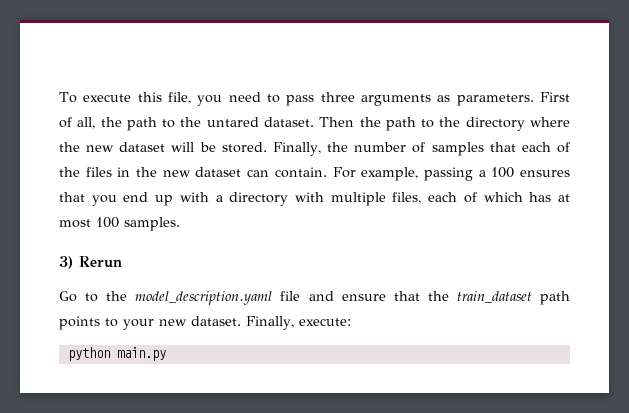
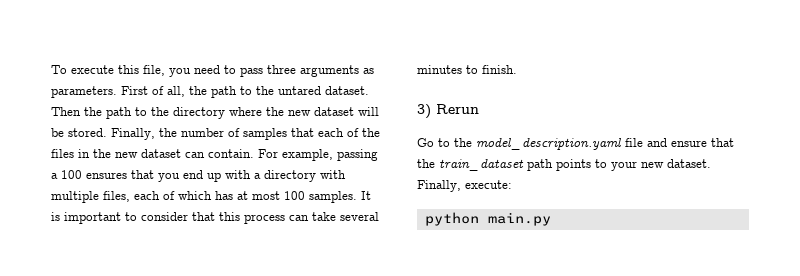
+ It is important to consider that this process can take several minutes to finish.

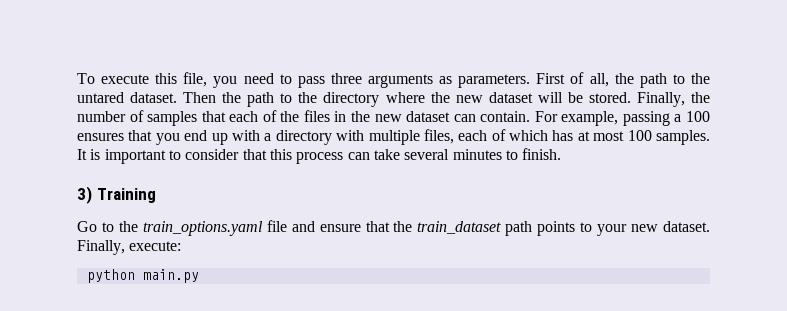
- 3) Rerun
+ 3) Training
- Go to the model_description.yaml file and ensure that the train_dataset path points to your new dataset.
+ Go to the train_options.yaml file and ensure that the train_dataset path points to your new dataset.

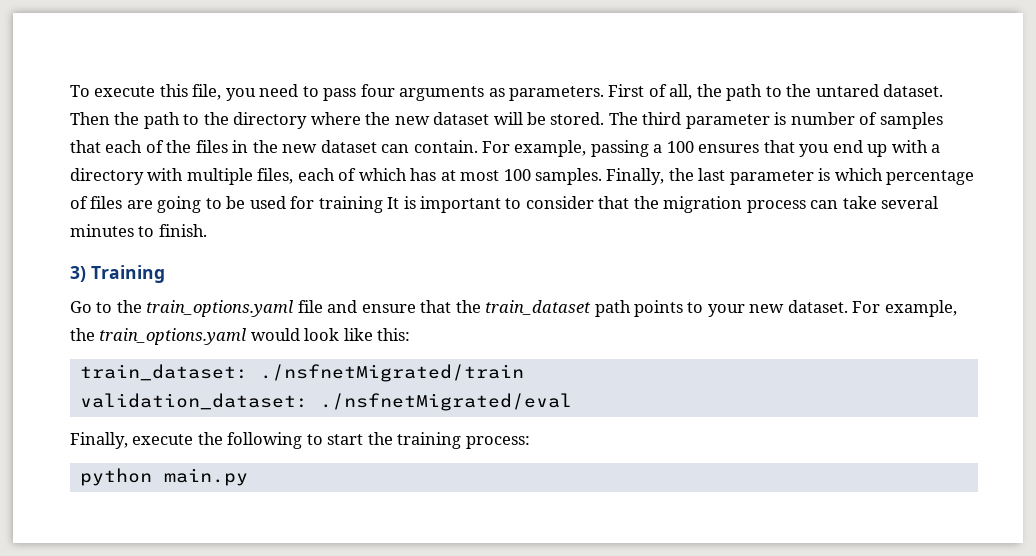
- To execute this file, you need to pass three arguments as parameters.
+ To execute this file, you need to pass four arguments as parameters.
- Finally, the number of samples that each of the files in the new dataset can contain.
+ The third parameter is number of samples that each of the files in the new dataset can contain.
- It is important to consider that this process can take several minutes to finish.
+ Finally, the last parameter is which percentage of files are going to be used for training It is important to consider that the migration process can take several minutes to finish.
- Finally, execute:
+ For example, the train_options.yaml would look like this:
+ train_dataset: ./nsfnetMigrated/train
+ validation_dataset: ./nsfnetMigrated/eval
+ Finally, execute the following to start the training process:

